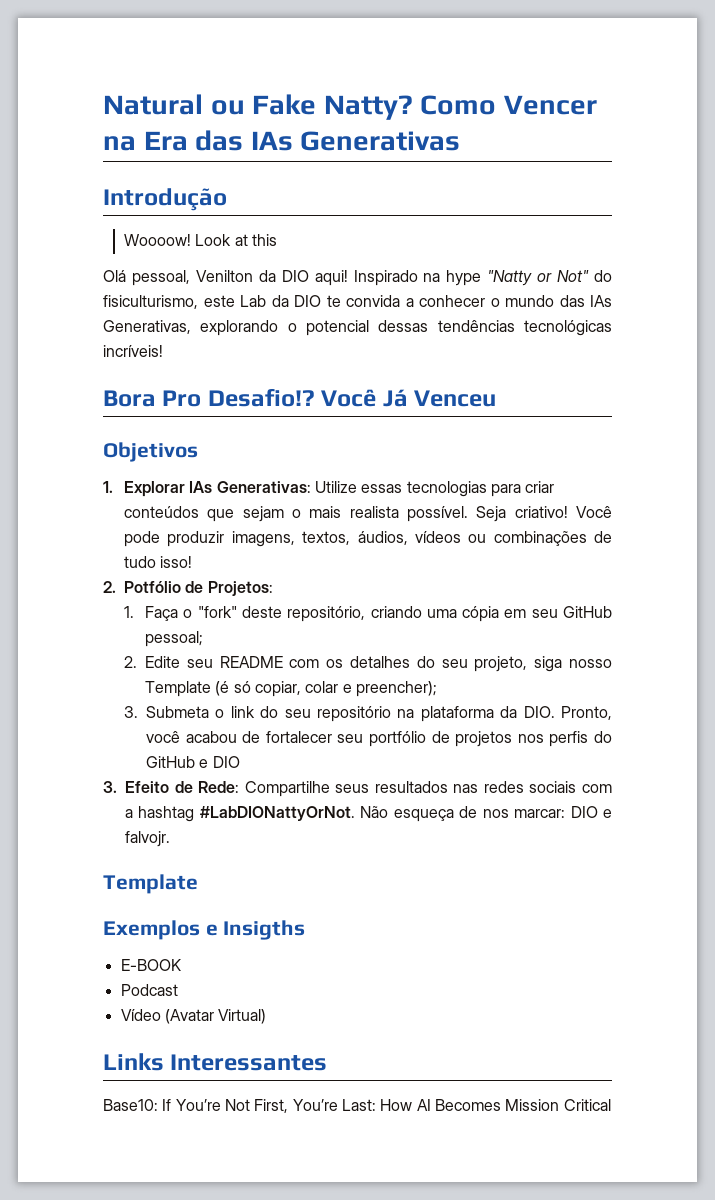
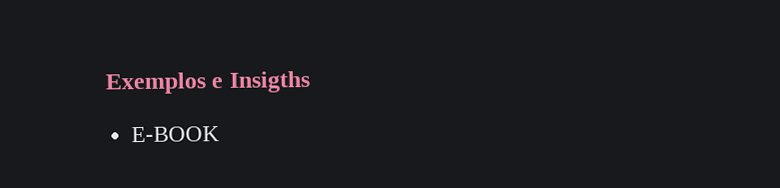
- Natural ou Fake Natty? Como Vencer na Era das IAs Generativas
- Introdução
- Woooow! Look at this
- Olá pessoal, Venilton da DIO aqui! Inspirado na hype "Natty or Not" do fisiculturismo, este Lab da DIO te convida a conhecer o mundo das IAs Generativas, explorando o potencial dessas tendências tecnológicas incríveis!
- Bora Pro Desafio!? Você Já Venceu
- Objetivos
- 1. Explorar IAs Generativas: Utilize essas tecnologias para criar conteúdos que sejam o mais realista possível. Seja criativo! Você pode produzir imagens, textos, áudios, vídeos ou combinações de tudo isso!
- 2. Potfólio de Projetos:
- 1. Faça o "fork" deste repositório, criando uma cópia em seu GitHub pessoal;
- 2. Edite seu README com os detalhes do seu projeto, siga nosso Template (é só copiar, colar e preencher);
- 3. Submeta o link do seu repositório na plataforma da DIO. Pronto, você acabou de fortalecer seu portfólio de projetos nos perfis do GitHub e DIO
- 3. Efeito de Rede: Compartilhe seus resultados nas redes sociais com a hashtag #LabDIONattyOrNot. Não esqueça de nos marcar: DIO e falvojr.
- Template
  Exemplos e Insigths
  E-BOOK
- Podcast
- Vídeo (Avatar Virtual)
- Links Interessantes
- Base10: If You’re Not First, You’re Last: How AI Becomes Mission Critical

